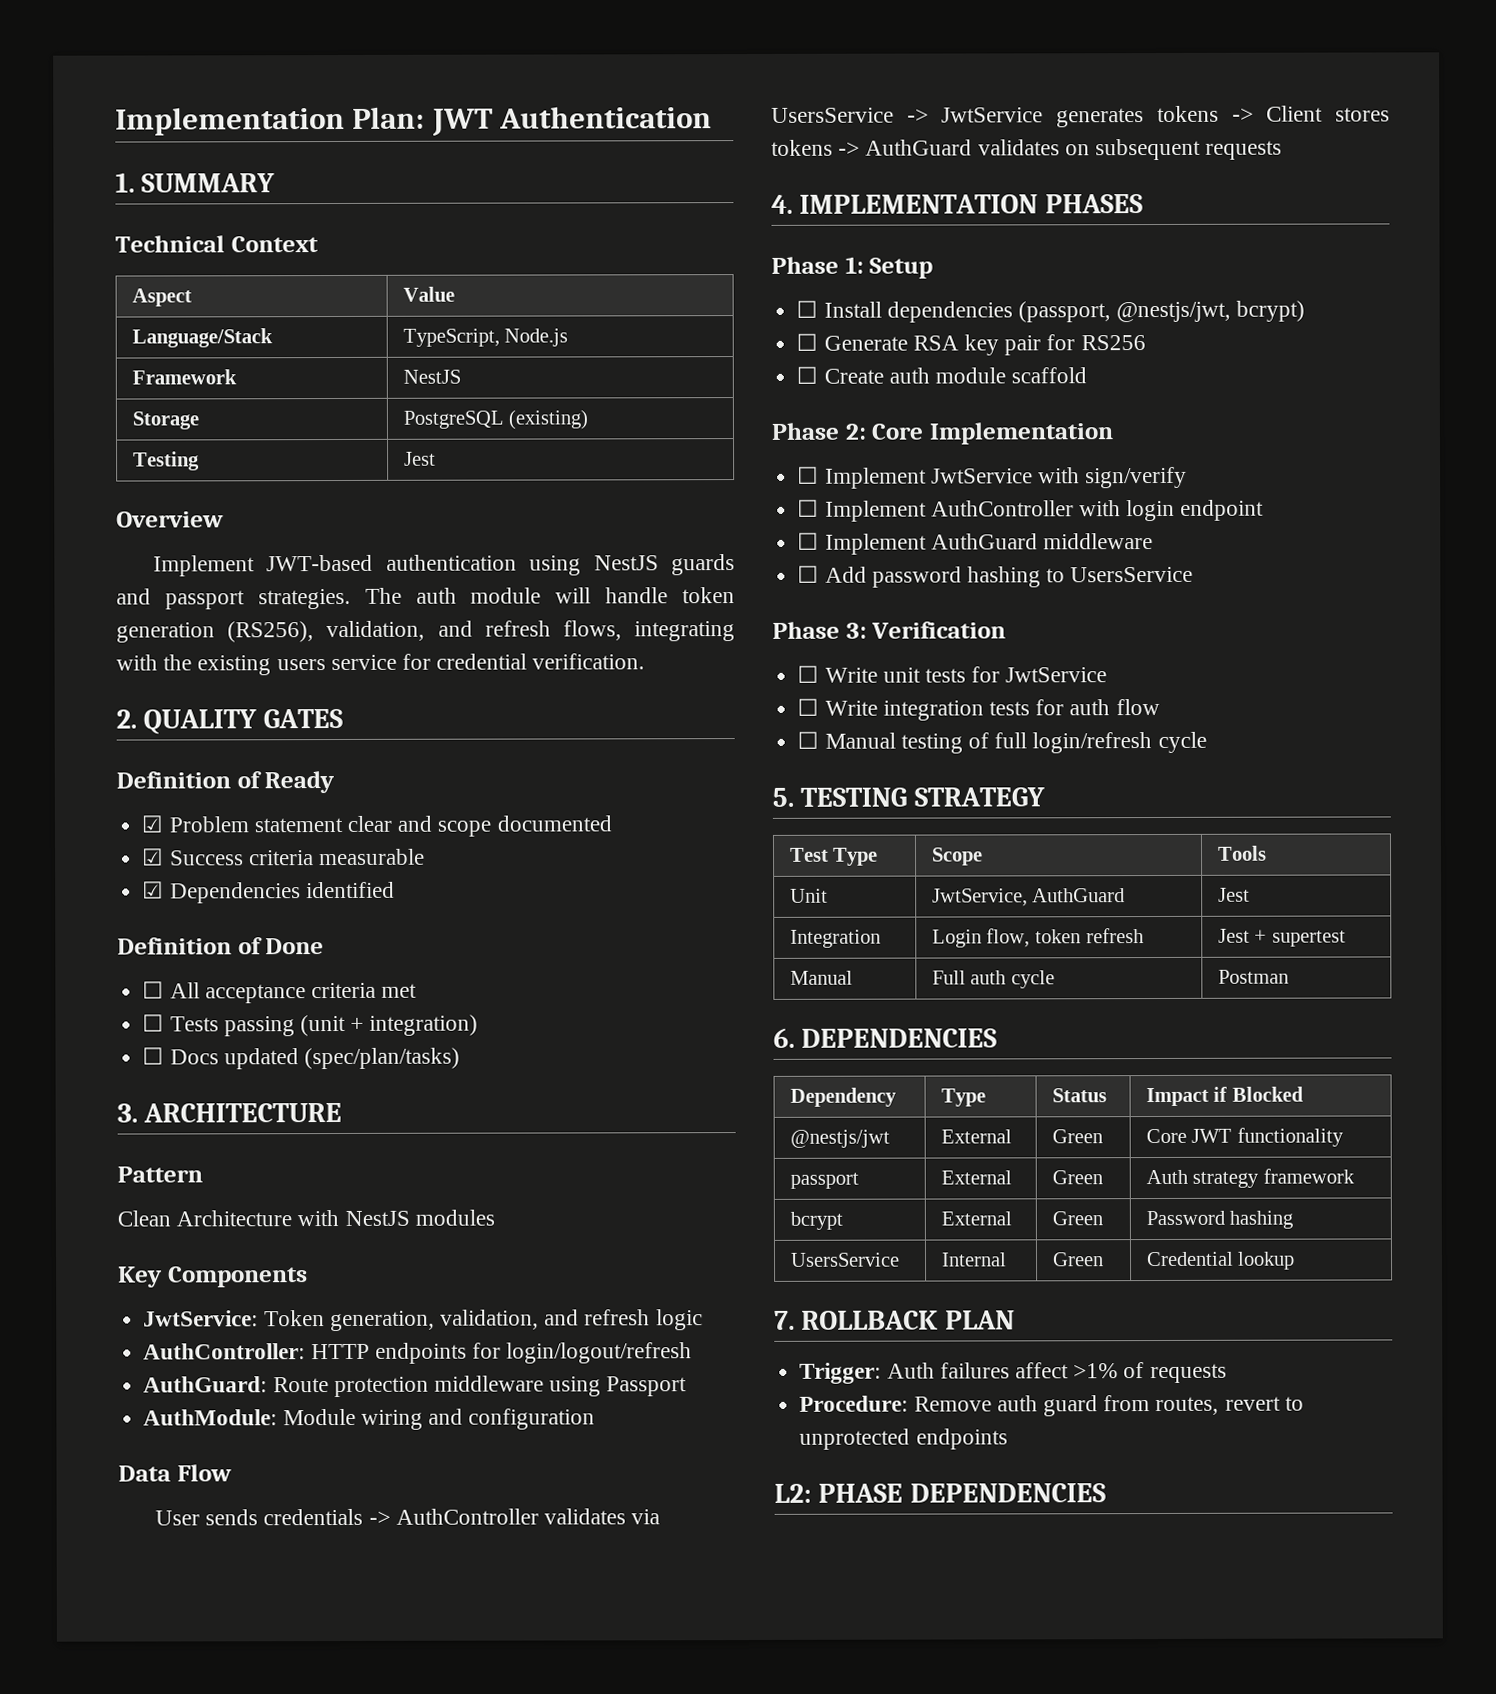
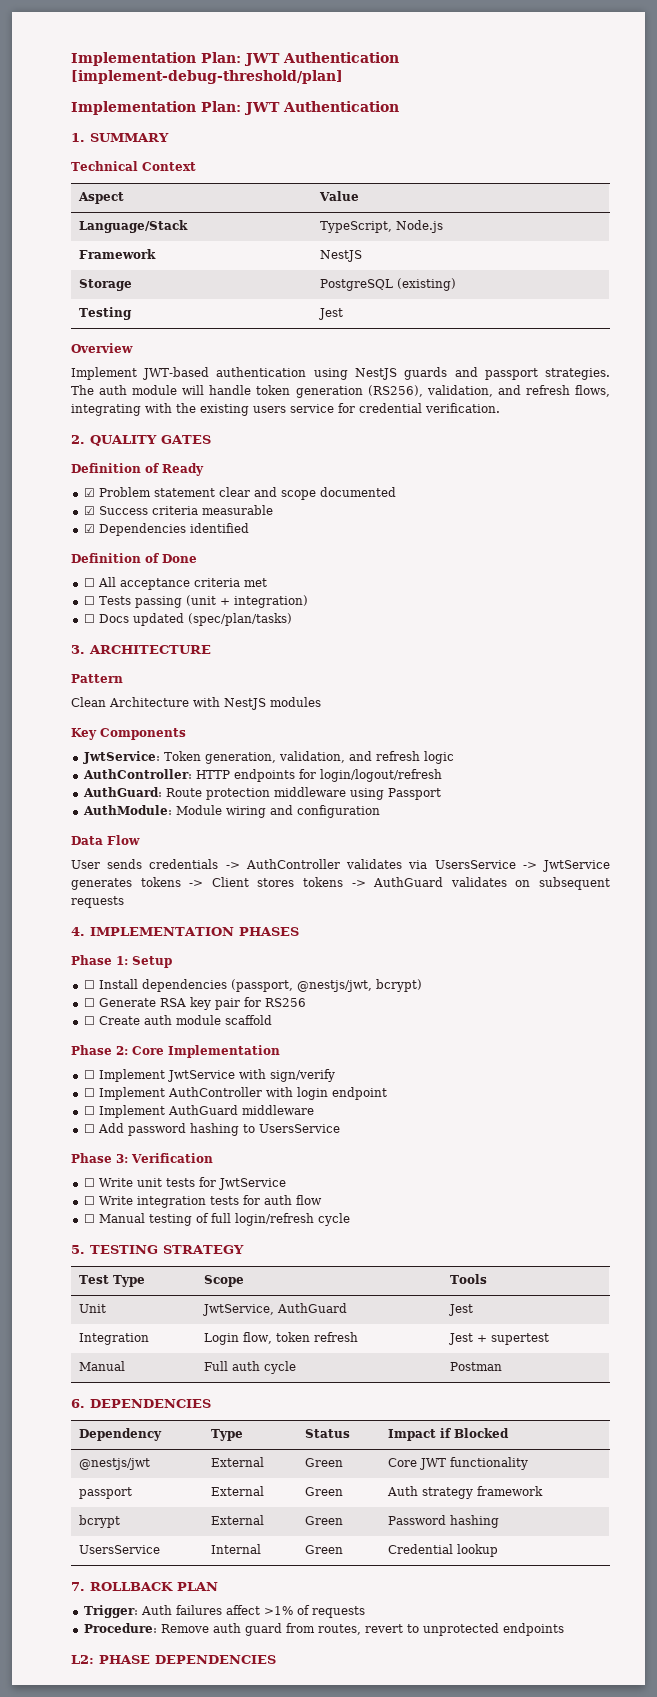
+ Implementation Plan: JWT Authentication [implement-debug-threshold/plan]

